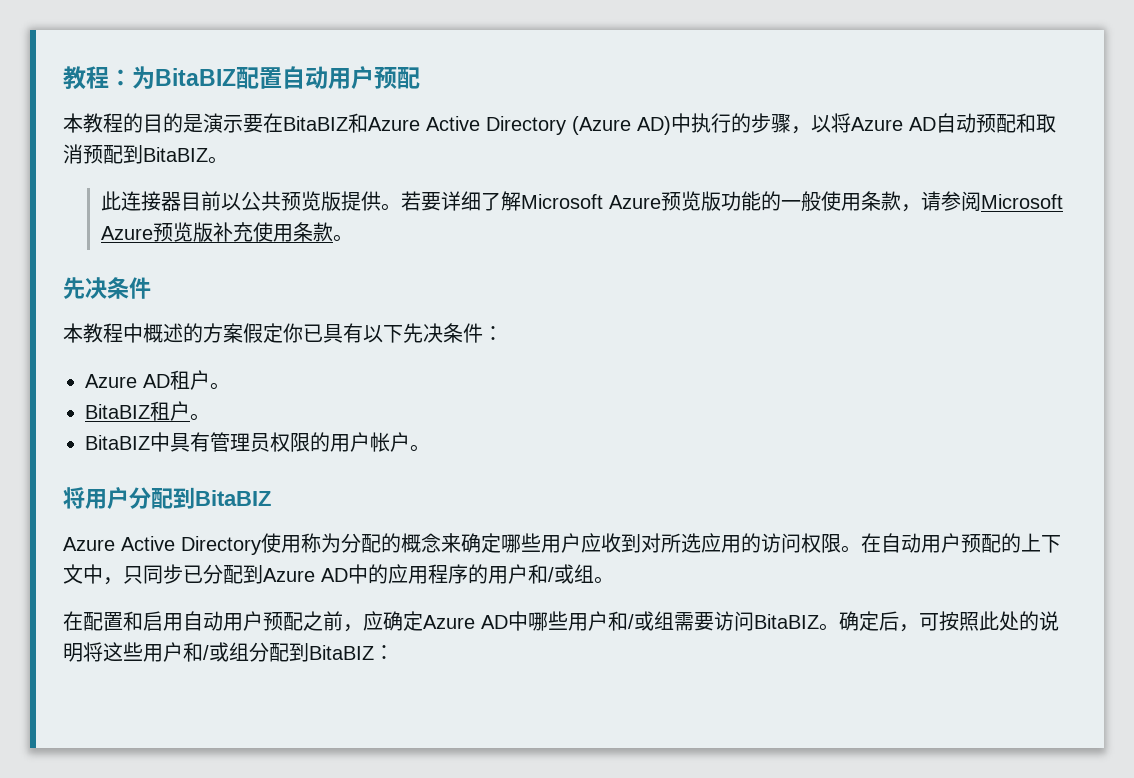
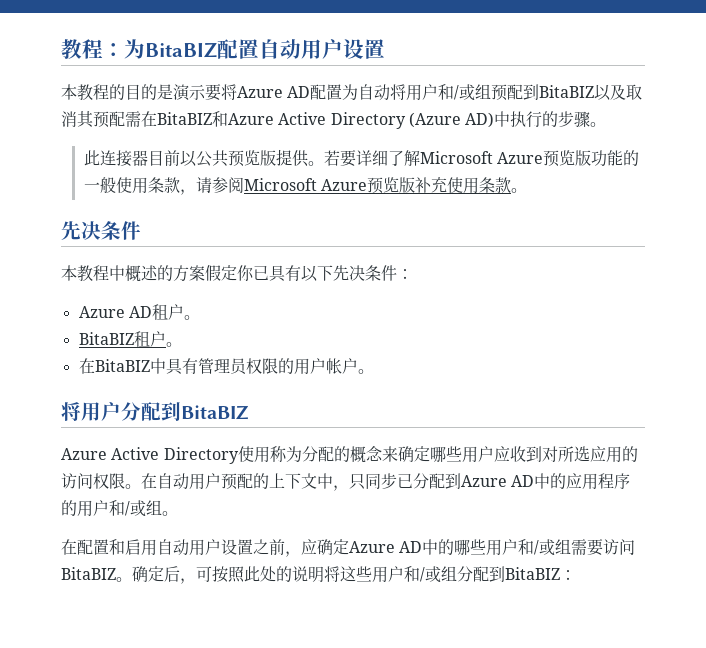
- 教程：为BitaBIZ配置自动用户预配
+ 教程：为BitaBIZ配置自动用户设置
- 本教程的目的是演示要在BitaBIZ和Azure Active Directory (Azure AD)中执行的步骤，以将Azure AD自动预配和取消预配到BitaBIZ。
+ 本教程的目的是演示要将Azure AD配置为自动将用户和/或组预配到BitaBIZ以及取消其预配需在BitaBIZ和Azure Active Directory (Azure AD)中执行的步骤。
- BitaBIZ中具有管理员权限的用户帐户。
+ 在BitaBIZ中具有管理员权限的用户帐户。
- 在配置和启用自动用户预配之前，应确定Azure AD中哪些用户和/或组需要访问BitaBIZ。
+ 在配置和启用自动用户设置之前，应确定Azure AD中的哪些用户和/或组需要访问BitaBIZ。

